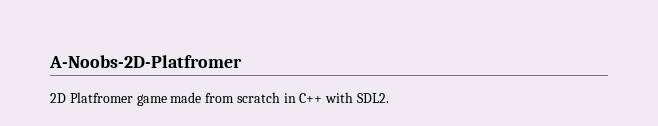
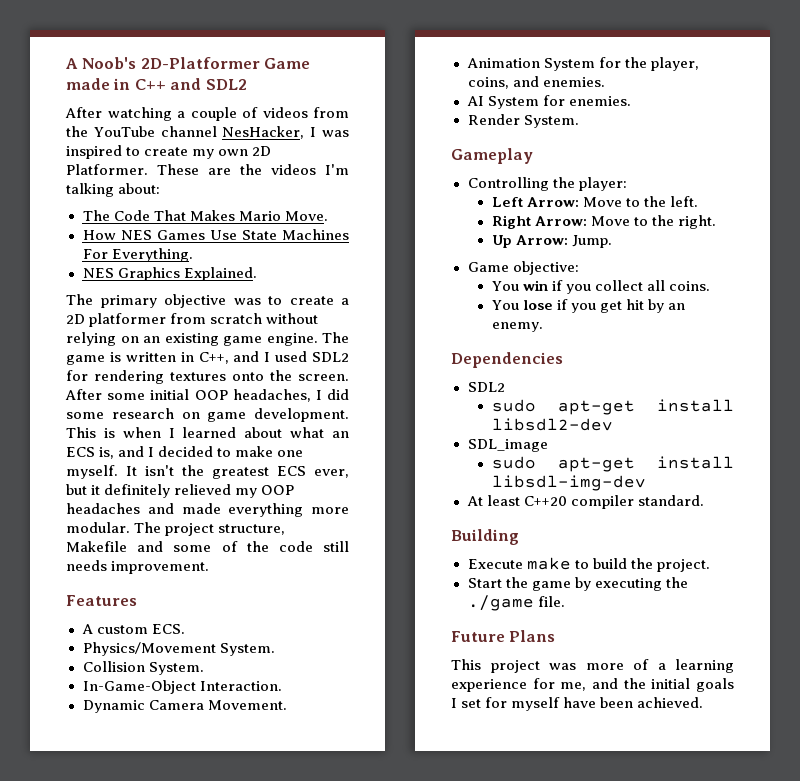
- A-Noobs-2D-Platfromer
- 2D Platfromer game made from scratch in C++ with SDL2.
+ A Noob's 2D-Platformer Game made in C++ and SDL2
+ After watching a couple of videos from the YouTube channel NesHacker, I was inspired to create my own 2D Platformer. These are the videos I'm talking about:
+ The Code That Makes Mario Move.
+ How NES Games Use State Machines For Everything.
+ NES Graphics Explained.
+ The primary objective was to create a 2D platformer from scratch without relying on an existing game engine. The game is written in C++, and I used SDL2 for rendering textures onto the screen. After some initial OOP headaches, I did some research on game development. This is when I learned about what an ECS is, and I decided to make one myself. It isn't the greatest ECS ever, but it definitely relieved my OOP headaches and made everything more modular. The project structure, Makefile and some of the code still needs improvement.
+ Features
+ A custom ECS.
+ Physics/Movement System.
+ Collision System.
+ In-Game-Object Interaction.
+ Dynamic Camera Movement.
+ Animation System for the player, coins, and enemies.
+ AI System for enemies.
+ Render System.
+ Gameplay
+ Controlling the player:
+ Left Arrow: Move to the left.
+ Right Arrow: Move to the right.
+ Up Arrow: Jump.
+ Game objective:
+ You win if you collect all coins.
+ You lose if you get hit by an enemy.
+ Dependencies
+ SDL2
+ sudo apt-get install libsdl2-dev
+ SDL_image
+ sudo apt-get install libsdl-img-dev
+ At least C++20 compiler standard.
+ Building
+ Execute make to build the project.
+ Start the game by executing the ./game file.
+ Future Plans
+ This project was more of a learning experience for me, and the initial goals I set for myself have been achieved.

